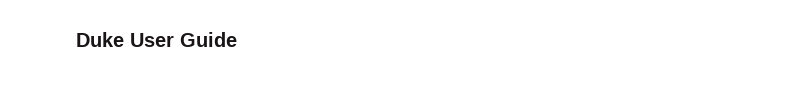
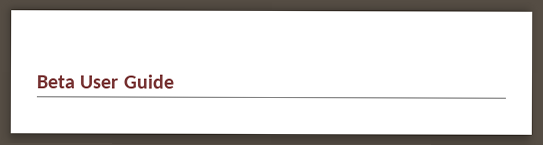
- Duke User Guide
+ Beta User Guide

